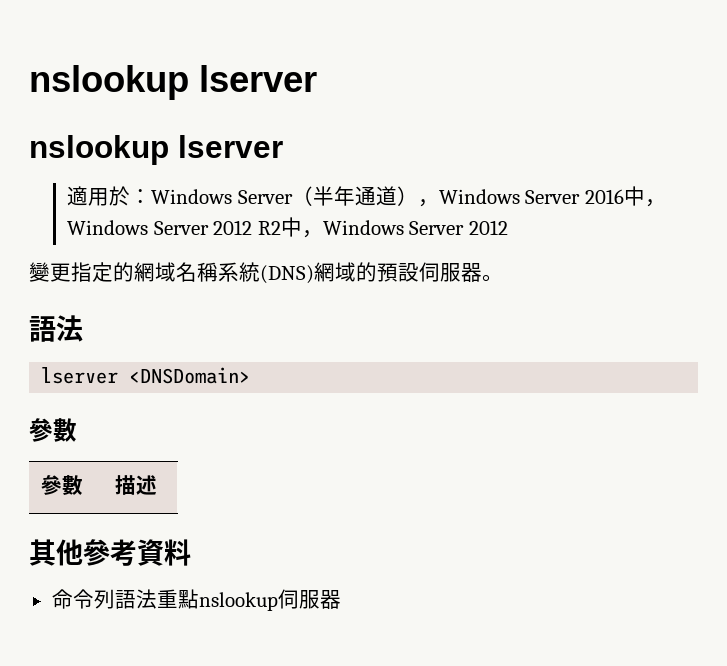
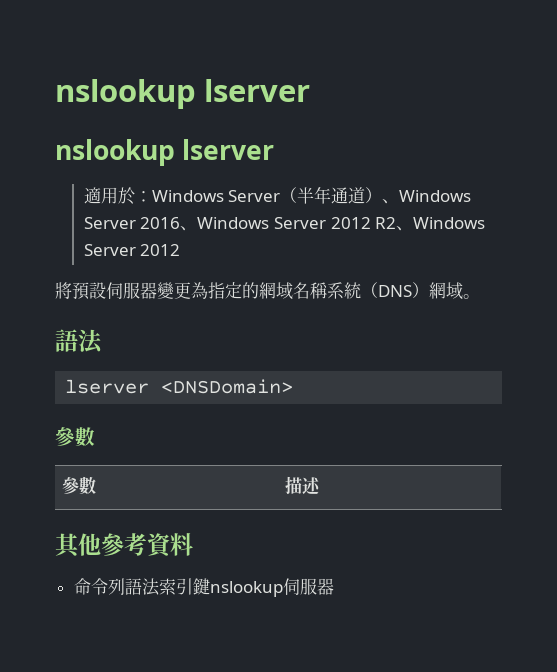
- 適用於：Windows Server（半年通道），Windows Server 2016中，Windows Server 2012 R2中，Windows Server 2012
+ 適用於：Windows Server（半年通道）、Windows Server 2016、Windows Server 2012 R2、Windows Server 2012
- 變更指定的網域名稱系統(DNS)網域的預設伺服器。
+ 將預設伺服器變更為指定的網域名稱系統（DNS）網域。
- 命令列語法重點nslookup伺服器
+ 命令列語法索引鍵nslookup伺服器

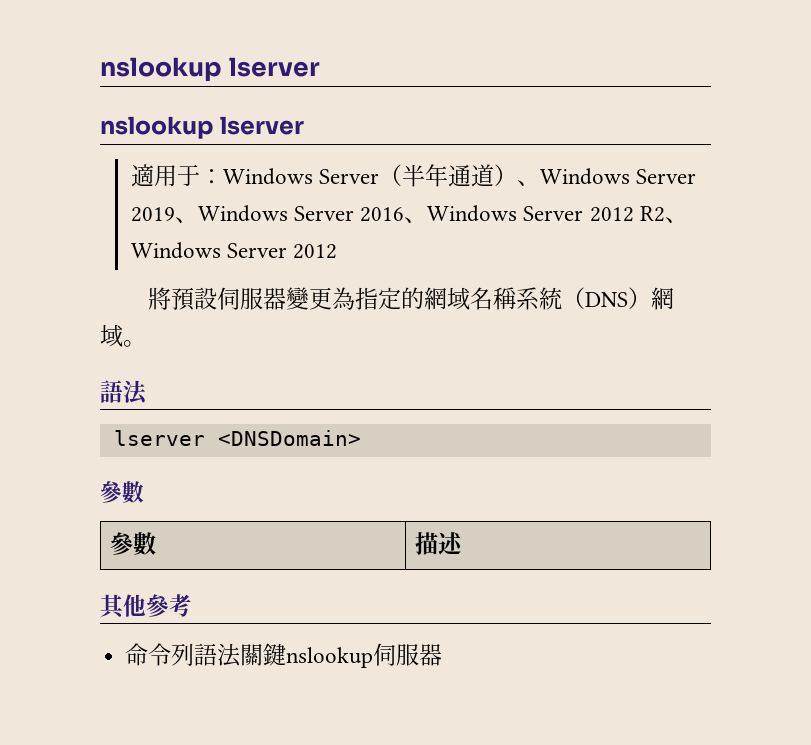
- 適用於：Windows Server（半年通道）、Windows Server 2016、Windows Server 2012 R2、Windows Server 2012
+ 適用于：Windows Server（半年通道）、Windows Server 2019、Windows Server 2016、Windows Server 2012 R2、Windows Server 2012
- 其他參考資料
+ 其他參考
- 命令列語法索引鍵nslookup伺服器
+ 命令列語法關鍵nslookup伺服器

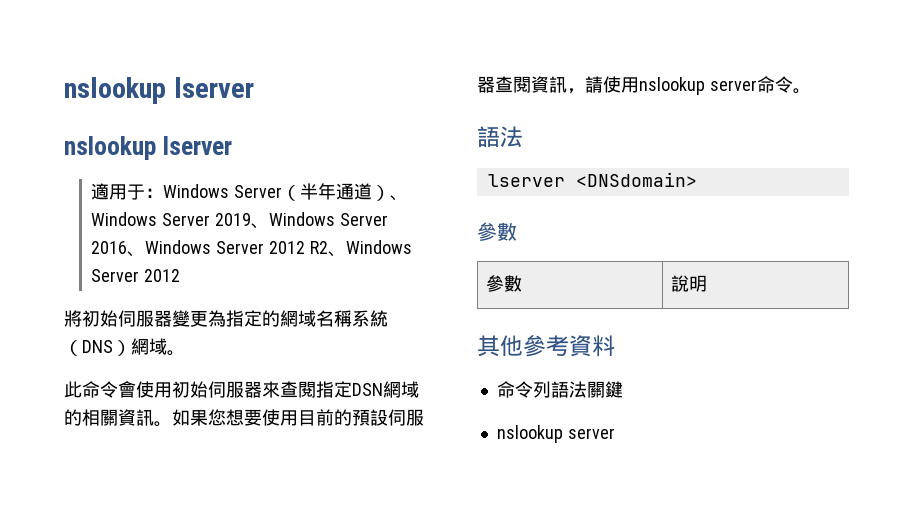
- 將預設伺服器變更為指定的網域名稱系統（DNS）網域。
+ 將初始伺服器變更為指定的網域名稱系統（DNS）網域。
+ 此命令會使用初始伺服器來查閱指定DSN網域的相關資訊。如果您想要使用目前的預設伺服器查閱資訊，請使用nslookup server命令。
- lserver <DNSDomain>
+ lserver <DNSdomain>
- 參數 | 描述
+ 參數 | 說明
- 其他參考
+ 其他參考資料
- 命令列語法關鍵nslookup伺服器
+ 命令列語法關鍵
+ nslookup server

